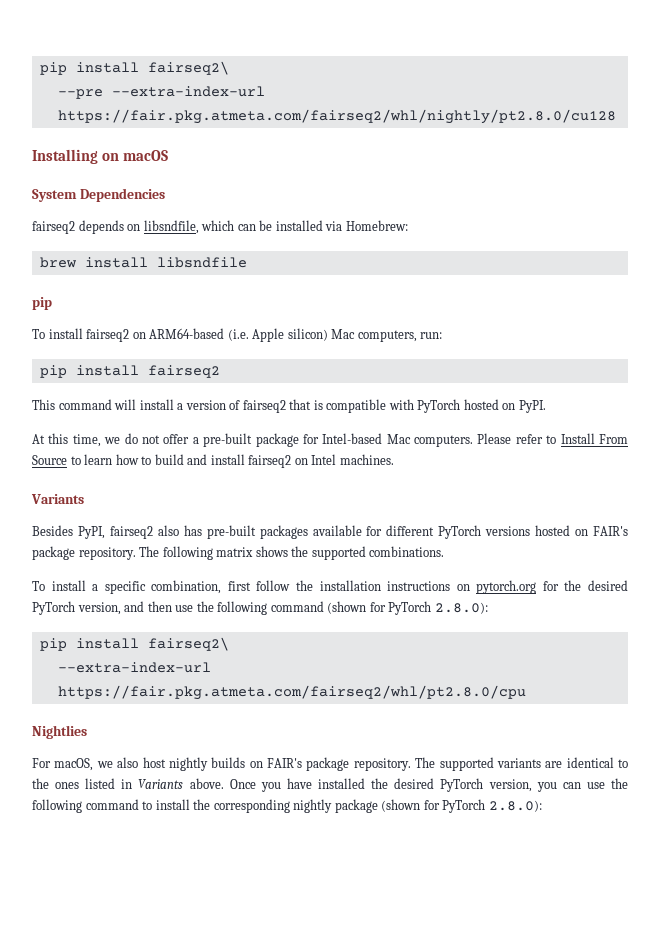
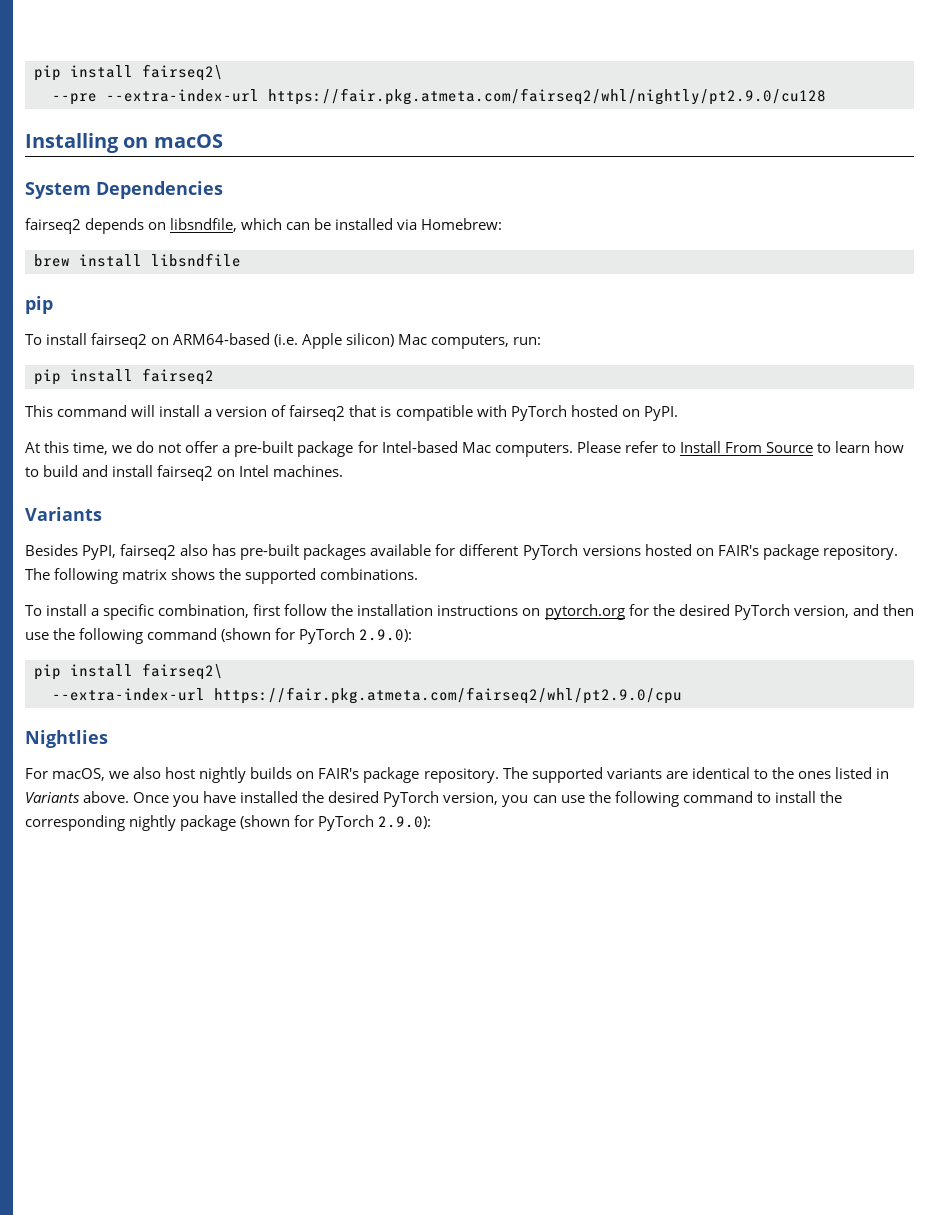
- --pre --extra-index-url https://fair.pkg.atmeta.com/fairseq2/whl/nightly/pt2.8.0/cu128
+ --pre --extra-index-url https://fair.pkg.atmeta.com/fairseq2/whl/nightly/pt2.9.0/cu128
- To install a specific combination, first follow the installation instructions on pytorch.org for the desired PyTorch version, and then use the following command (shown for PyTorch 2.8.0):
+ To install a specific combination, first follow the installation instructions on pytorch.org for the desired PyTorch version, and then use the following command (shown for PyTorch 2.9.0):
- --extra-index-url https://fair.pkg.atmeta.com/fairseq2/whl/pt2.8.0/cpu
+ --extra-index-url https://fair.pkg.atmeta.com/fairseq2/whl/pt2.9.0/cpu
- Once you have installed the desired PyTorch version, you can use the following command to install the corresponding nightly package (shown for PyTorch 2.8.0):
+ Once you have installed the desired PyTorch version, you can use the following command to install the corresponding nightly package (shown for PyTorch 2.9.0):

